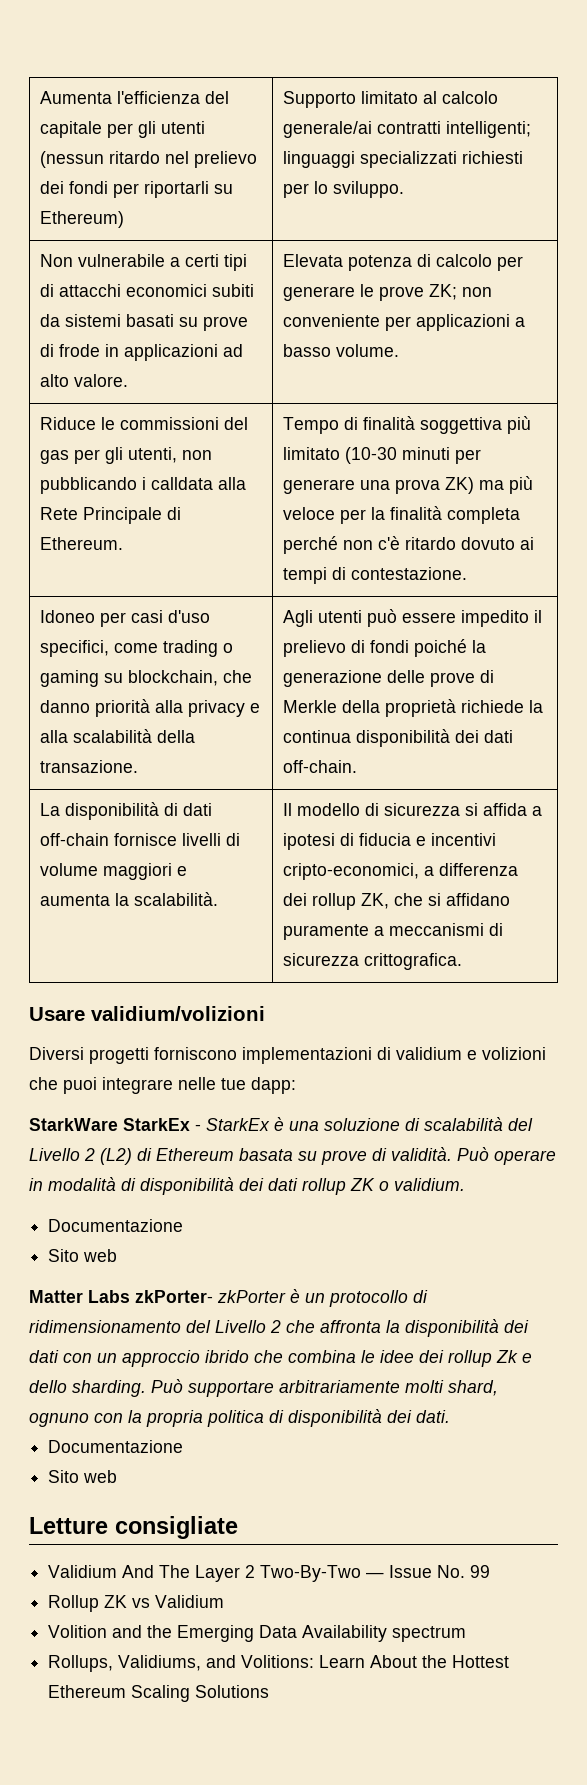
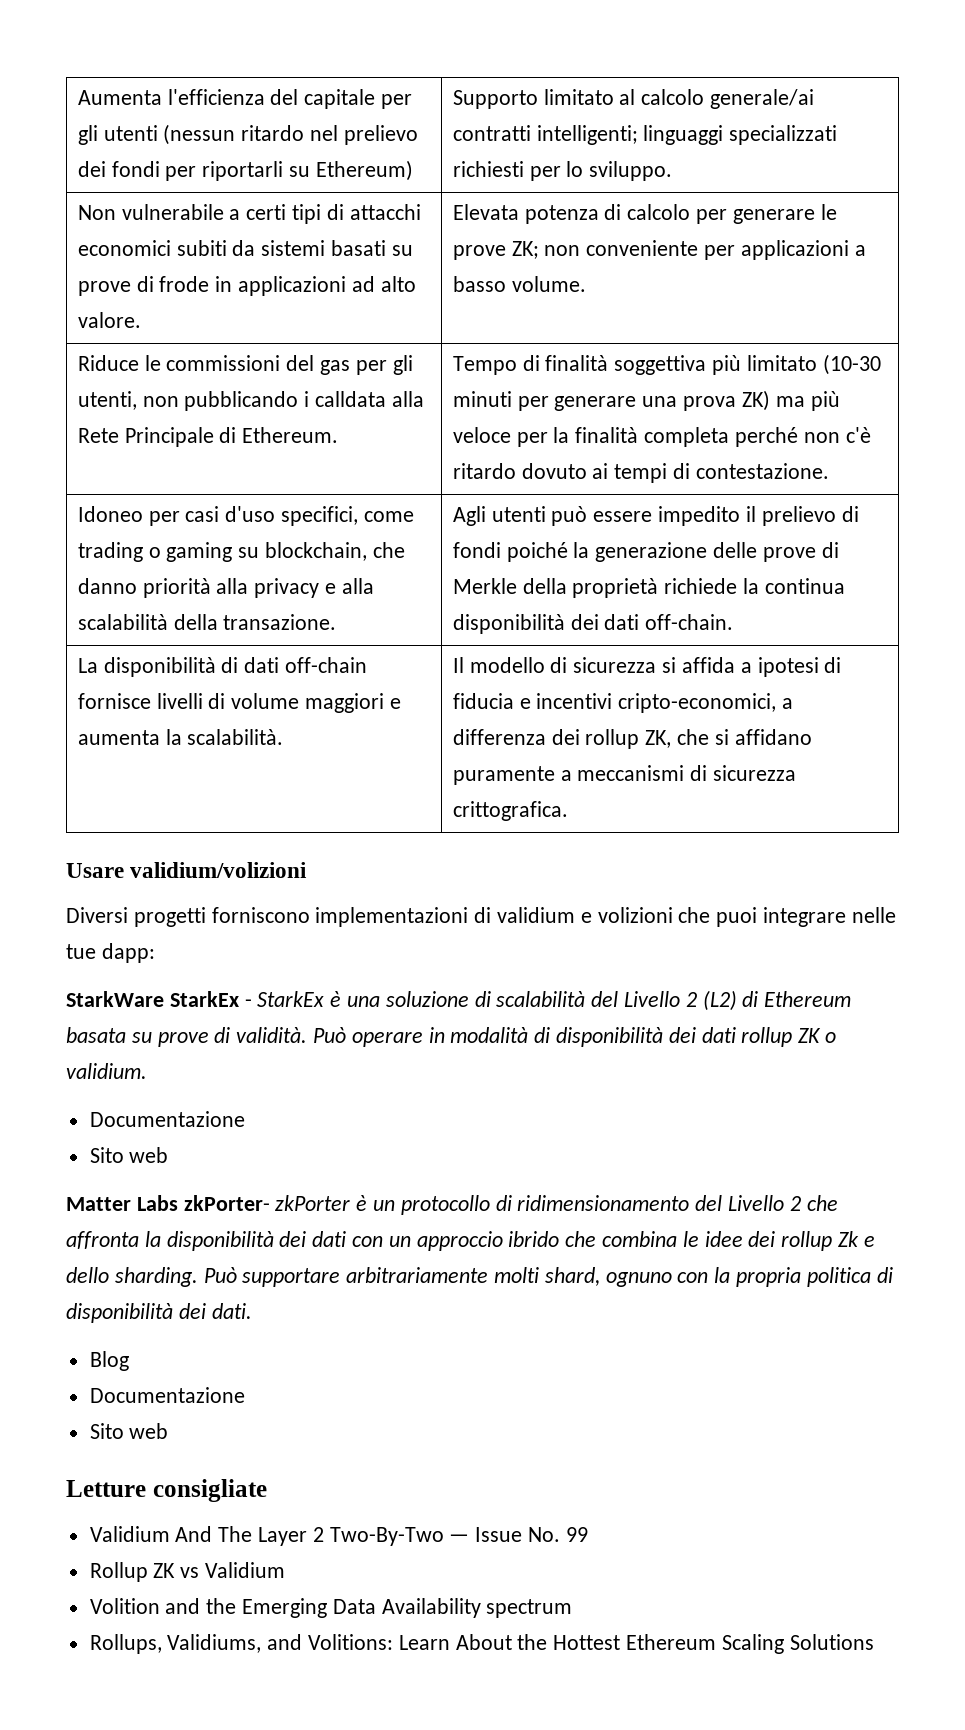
+ Blog

